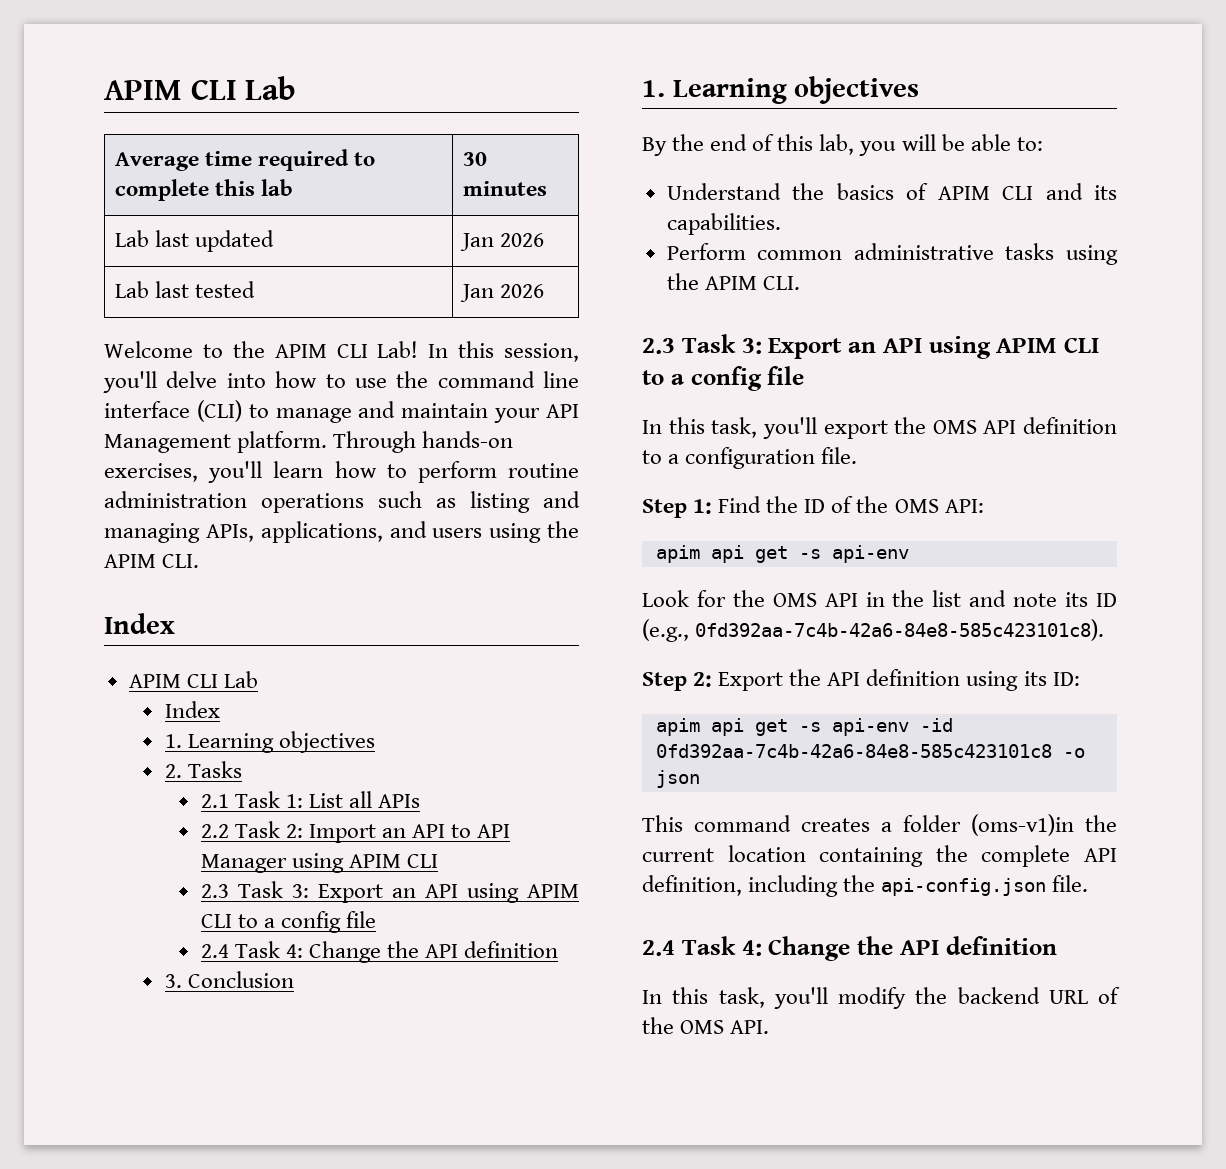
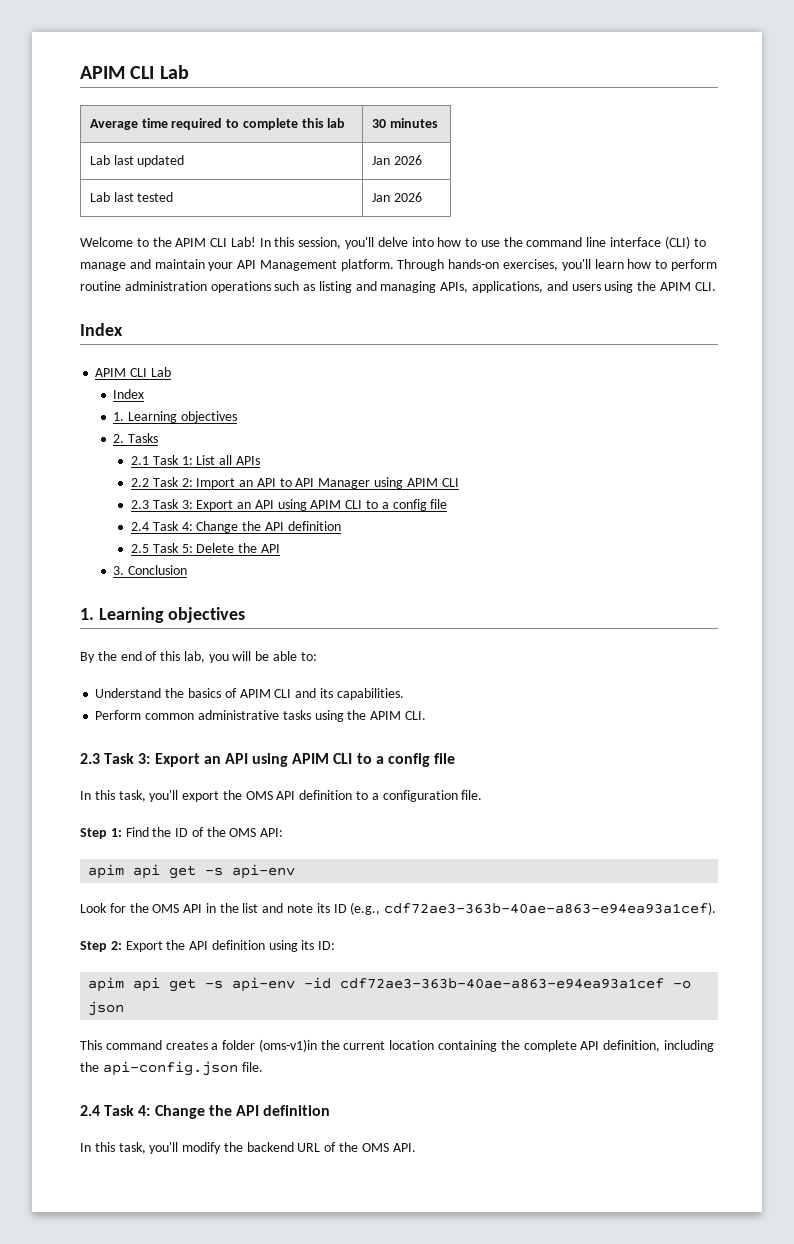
+ 2.5 Task 5: Delete the API
- Look for the OMS API in the list and note its ID (e.g., 0fd392aa-7c4b-42a6-84e8-585c423101c8).
+ Look for the OMS API in the list and note its ID (e.g., cdf72ae3-363b-40ae-a863-e94ea93a1cef).
- apim api get -s api-env -id 0fd392aa-7c4b-42a6-84e8-585c423101c8 -o json
+ apim api get -s api-env -id cdf72ae3-363b-40ae-a863-e94ea93a1cef -o json

